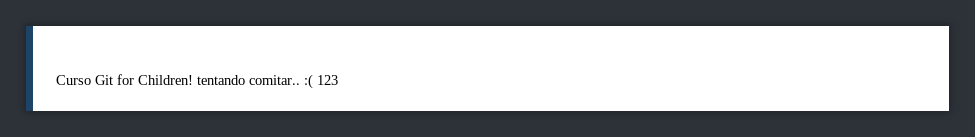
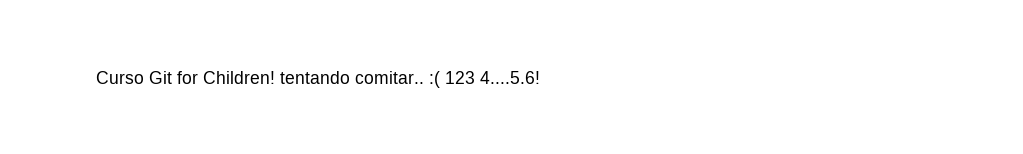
- Curso Git for Children! tentando comitar.. :( 123
+ Curso Git for Children! tentando comitar.. :( 123 4....5.6!

